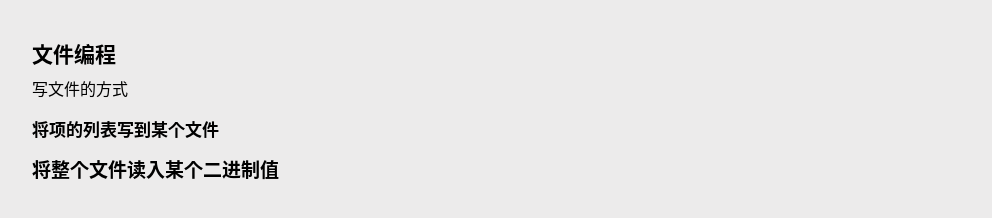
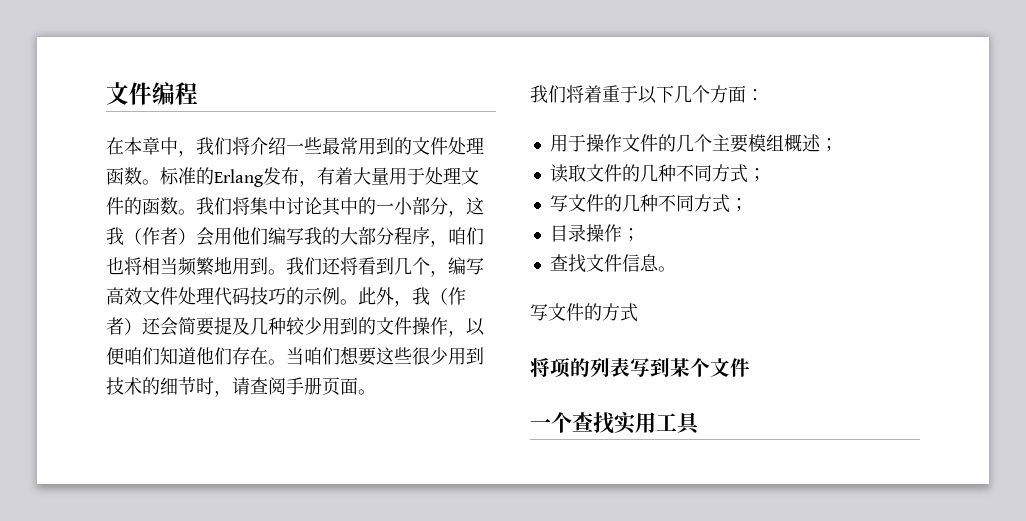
+ 在本章中，我们将介绍一些最常用到的文件处理函数。标准的Erlang发布，有着大量用于处理文件的函数。我们将集中讨论其中的一小部分，这我（作者）会用他们编写我的大部分程序，咱们也将相当频繁地用到。我们还将看到几个，编写高效文件处理代码技巧的示例。此外，我（作者）还会简要提及几种较少用到的文件操作，以便咱们知道他们存在。当咱们想要这些很少用到技术的细节时，请查阅手册页面。
+ 我们将着重于以下几个方面：
+ 用于操作文件的几个主要模组概述；
+ 读取文件的几种不同方式；
+ 写文件的几种不同方式；
+ 目录操作；
+ 查找文件信息。
- 将整个文件读入某个二进制值
+ 一个查找实用工具

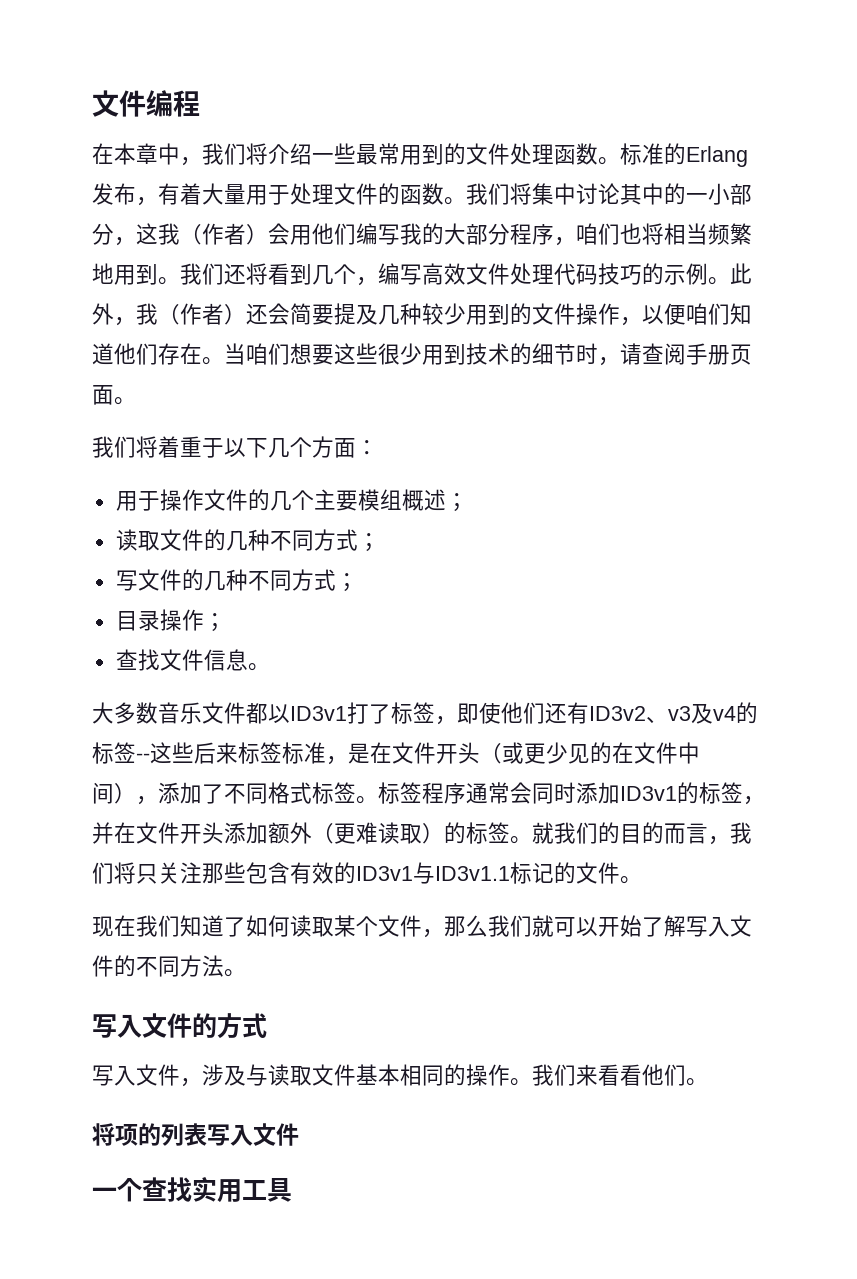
- 写文件的方式
+ 大多数音乐文件都以ID3v1打了标签，即使他们还有ID3v2、v3及v4的标签--这些后来标签标准，是在文件开头（或更少见的在文件中间），添加了不同格式标签。标签程序通常会同时添加ID3v1的标签，并在文件开头添加额外（更难读取）的标签。就我们的目的而言，我们将只关注那些包含有效的ID3v1与ID3v1.1标记的文件。
+ 现在我们知道了如何读取某个文件，那么我们就可以开始了解写入文件的不同方法。
+ 写入文件的方式
+ 写入文件，涉及与读取文件基本相同的操作。我们来看看他们。
- 将项的列表写到某个文件
+ 将项的列表写入文件

